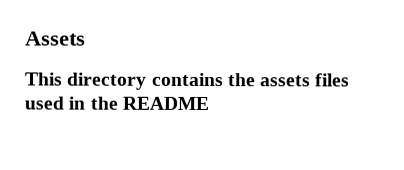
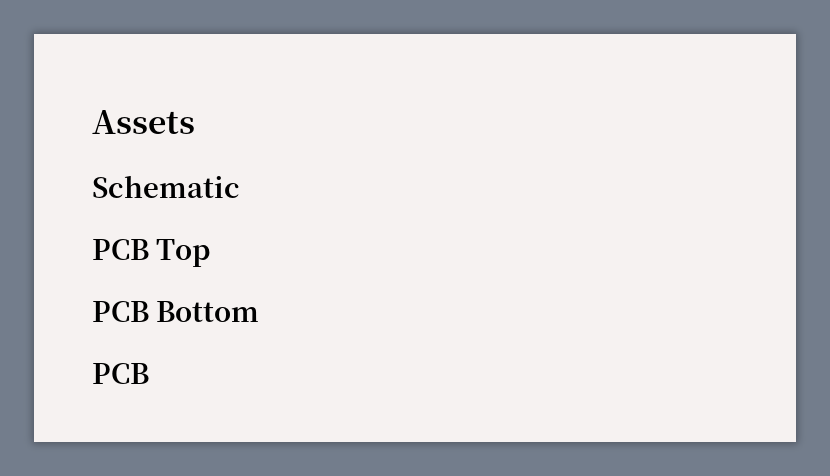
- This directory contains the assets files used in the README
+ Schematic
+ PCB Top
+ PCB Bottom
+ PCB

